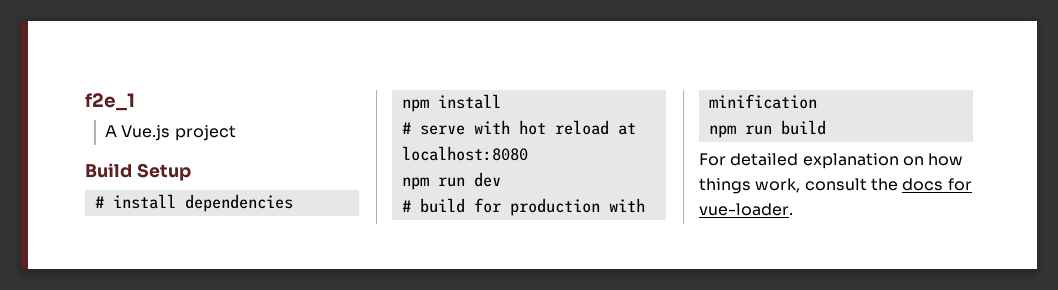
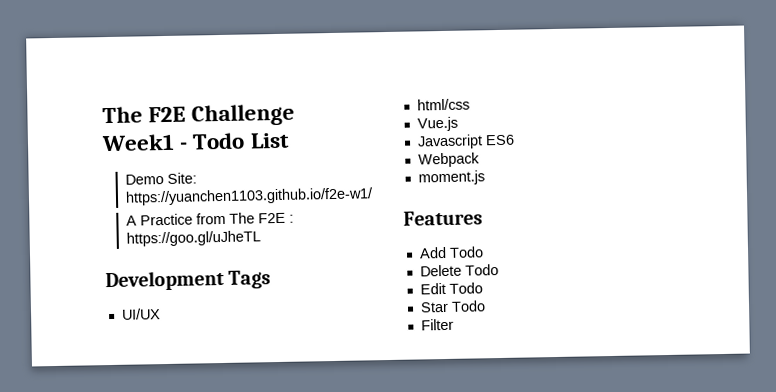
- f2e_1
- A Vue.js project
- Build Setup
- # install dependencies
- npm install
- # serve with hot reload at localhost:8080
- npm run dev
- # build for production with minification
- npm run build
- For detailed explanation on how things work, consult the docs for vue-loader.
+ The F2E Challenge Week1 - Todo List
+ Demo Site: https://yuanchen1103.github.io/f2e-w1/
+ A Practice from The F2E : https://goo.gl/uJheTL
+ Development Tags
+ UI/UX
+ html/css
+ Vue.js
+ Javascript ES6
+ Webpack
+ moment.js
+ Features
+ Add Todo
+ Delete Todo
+ Edit Todo
+ Star Todo
+ Filter

